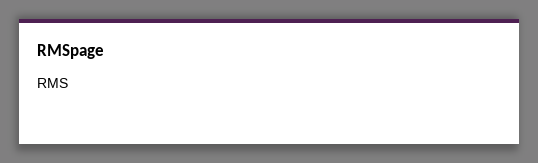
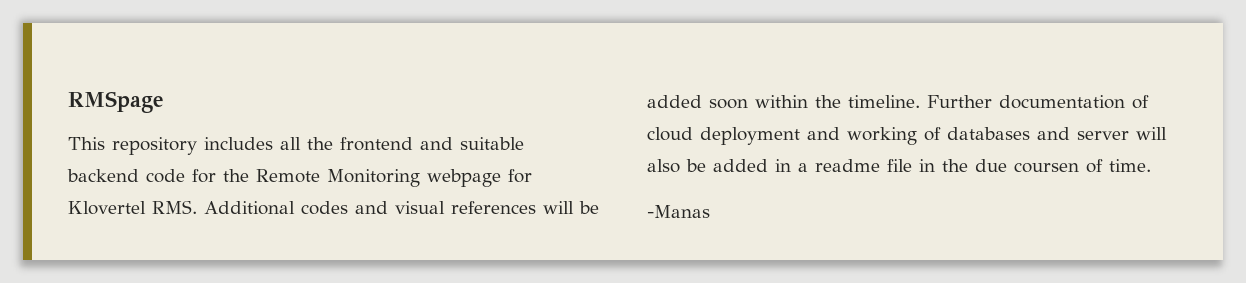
- RMS
+ This repository includes all the frontend and suitable backend code for the Remote Monitoring webpage for Klovertel RMS. Additional codes and visual references will be added soon within the timeline. Further documentation of cloud deployment and working of databases and server will also be added in a readme file in the due coursen of time.
+ -Manas

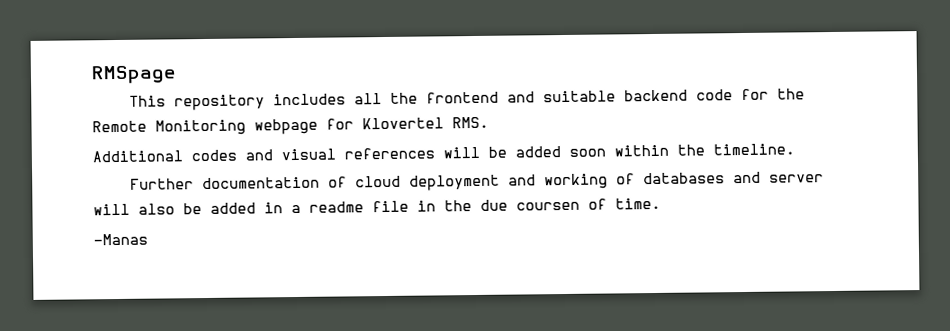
- This repository includes all the frontend and suitable backend code for the Remote Monitoring webpage for Klovertel RMS. Additional codes and visual references will be added soon within the timeline. Further documentation of cloud deployment and working of databases and server will also be added in a readme file in the due coursen of time.
+ This repository includes all the frontend and suitable backend code for the Remote Monitoring webpage for Klovertel RMS.
+ Additional codes and visual references will be added soon within the timeline.
+ Further documentation of cloud deployment and working of databases and server will also be added in a readme file in the due coursen of time.

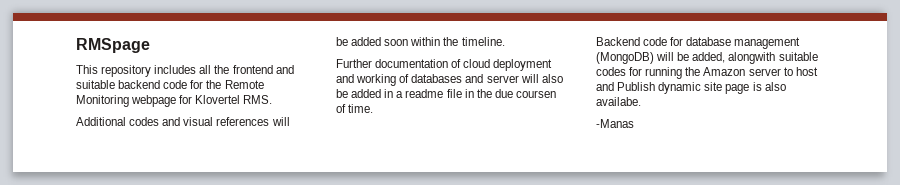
+ Backend code for database management (MongoDB) will be added, alongwith suitable codes for running the Amazon server to host and Publish dynamic site page is also availabe.

